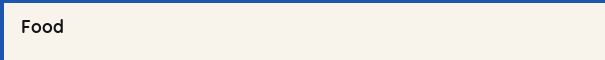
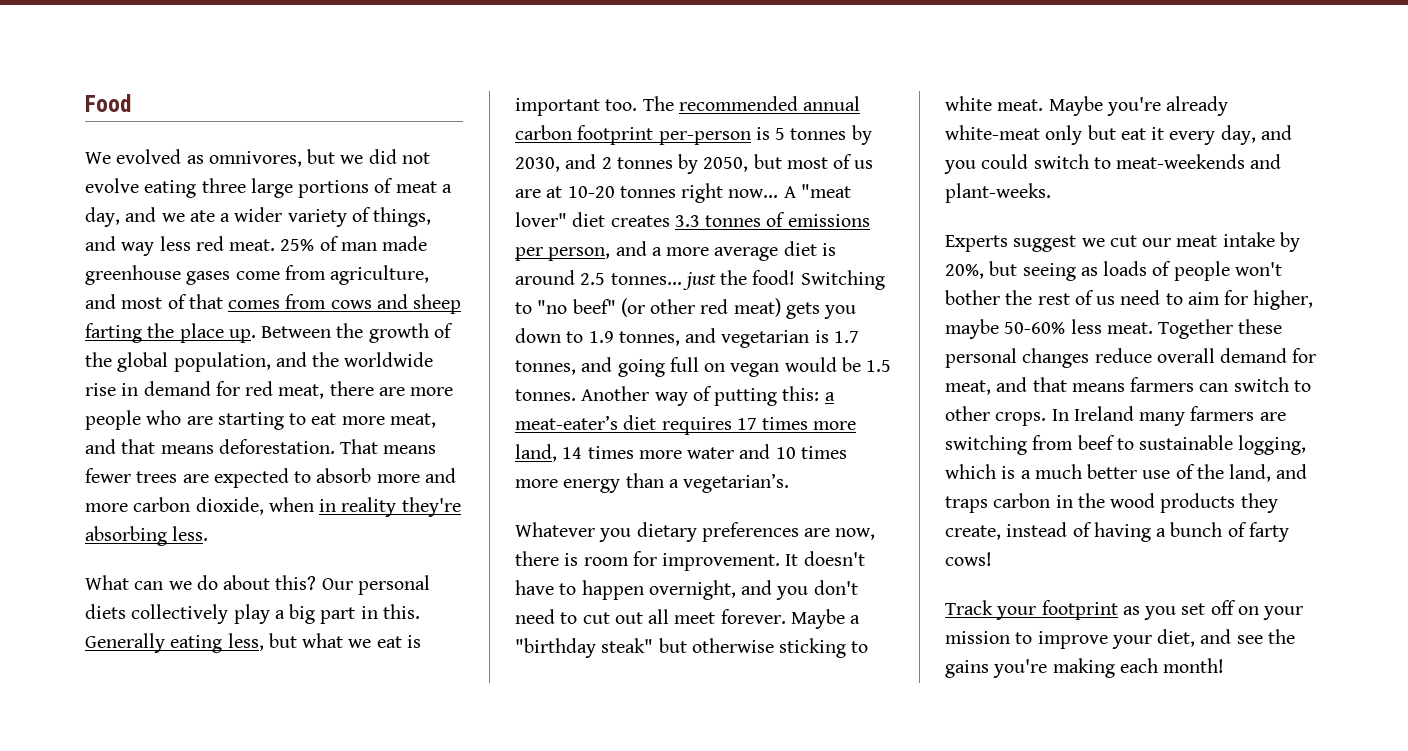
+ We evolved as omnivores, but we did not evolve eating three large portions of meat a day, and we ate a wider variety of things, and way less red meat. 25% of man made greenhouse gases come from agriculture, and most of that comes from cows and sheep farting the place up. Between the growth of the global population, and the worldwide rise in demand for red meat, there are more people who are starting to eat more meat, and that means deforestation. That means fewer trees are expected to absorb more and more carbon dioxide, when in reality they're absorbing less.
+ What can we do about this? Our personal diets collectively play a big part in this. Generally eating less, but what we eat is important too. The recommended annual carbon footprint per-person is 5 tonnes by 2030, and 2 tonnes by 2050, but most of us are at 10-20 tonnes right now... A "meat lover" diet creates 3.3 tonnes of emissions per person, and a more average diet is around 2.5 tonnes... just the food! Switching to "no beef" (or other red meat) gets you down to 1.9 tonnes, and vegetarian is 1.7 tonnes, and going full on vegan would be 1.5 tonnes. Another way of putting this: a meat-eater’s diet requires 17 times more land, 14 times more water and 10 times more energy than a vegetarian’s.
+ Whatever you dietary preferences are now, there is room for improvement. It doesn't have to happen overnight, and you don't need to cut out all meet forever. Maybe a "birthday steak" but otherwise sticking to white meat. Maybe you're already white-meat only but eat it every day, and you could switch to meat-weekends and plant-weeks.
+ Experts suggest we cut our meat intake by 20%, but seeing as loads of people won't bother the rest of us need to aim for higher, maybe 50-60% less meat. Together these personal changes reduce overall demand for meat, and that means farmers can switch to other crops. In Ireland many farmers are switching from beef to sustainable logging, which is a much better use of the land, and traps carbon in the wood products they create, instead of having a bunch of farty cows!
+ Track your footprint as you set off on your mission to improve your diet, and see the gains you're making each month!

